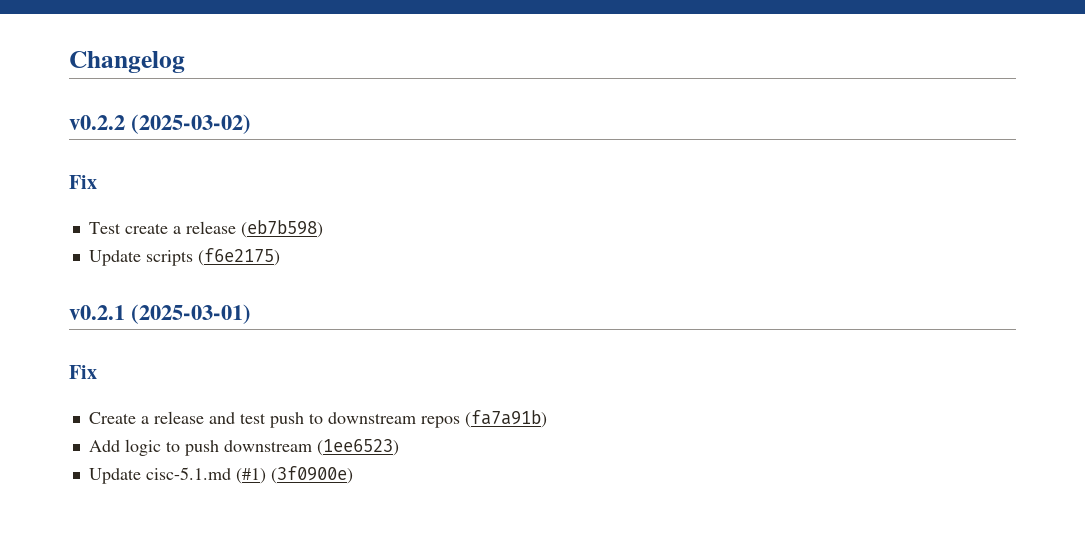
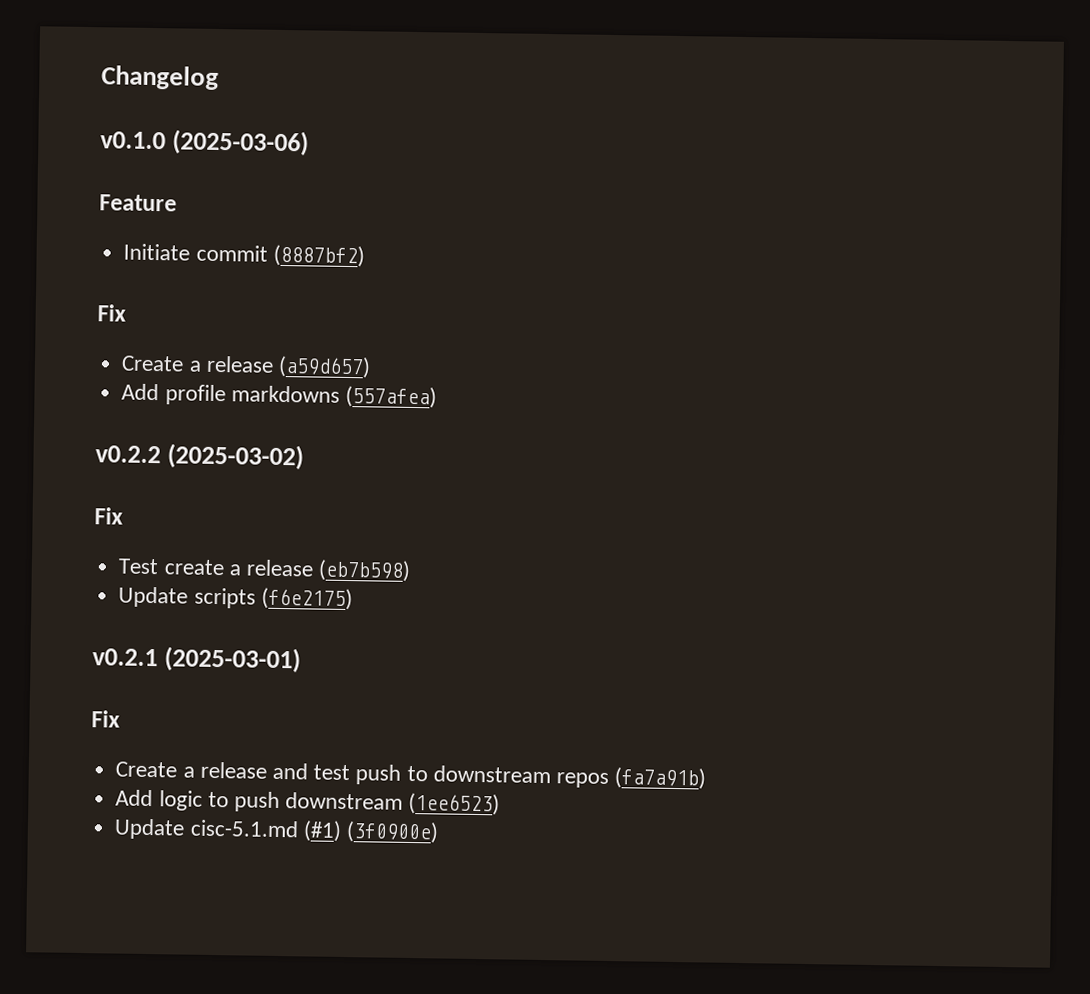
+ v0.1.0 (2025-03-06)
+ Feature
+ Initiate commit (8887bf2)
+ Fix
+ Create a release (a59d657)
+ Add profile markdowns (557afea)

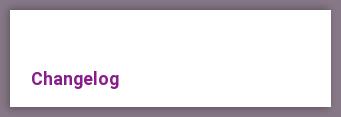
- v0.1.0 (2025-03-06)
- Feature
- Initiate commit (8887bf2)
- Fix
- Create a release (a59d657)
- Add profile markdowns (557afea)
- v0.2.2 (2025-03-02)
- Fix
- Test create a release (eb7b598)
- Update scripts (f6e2175)
- v0.2.1 (2025-03-01)
- Fix
- Create a release and test push to downstream repos (fa7a91b)
- Add logic to push downstream (1ee6523)
- Update cisc-5.1.md (#1) (3f0900e)

